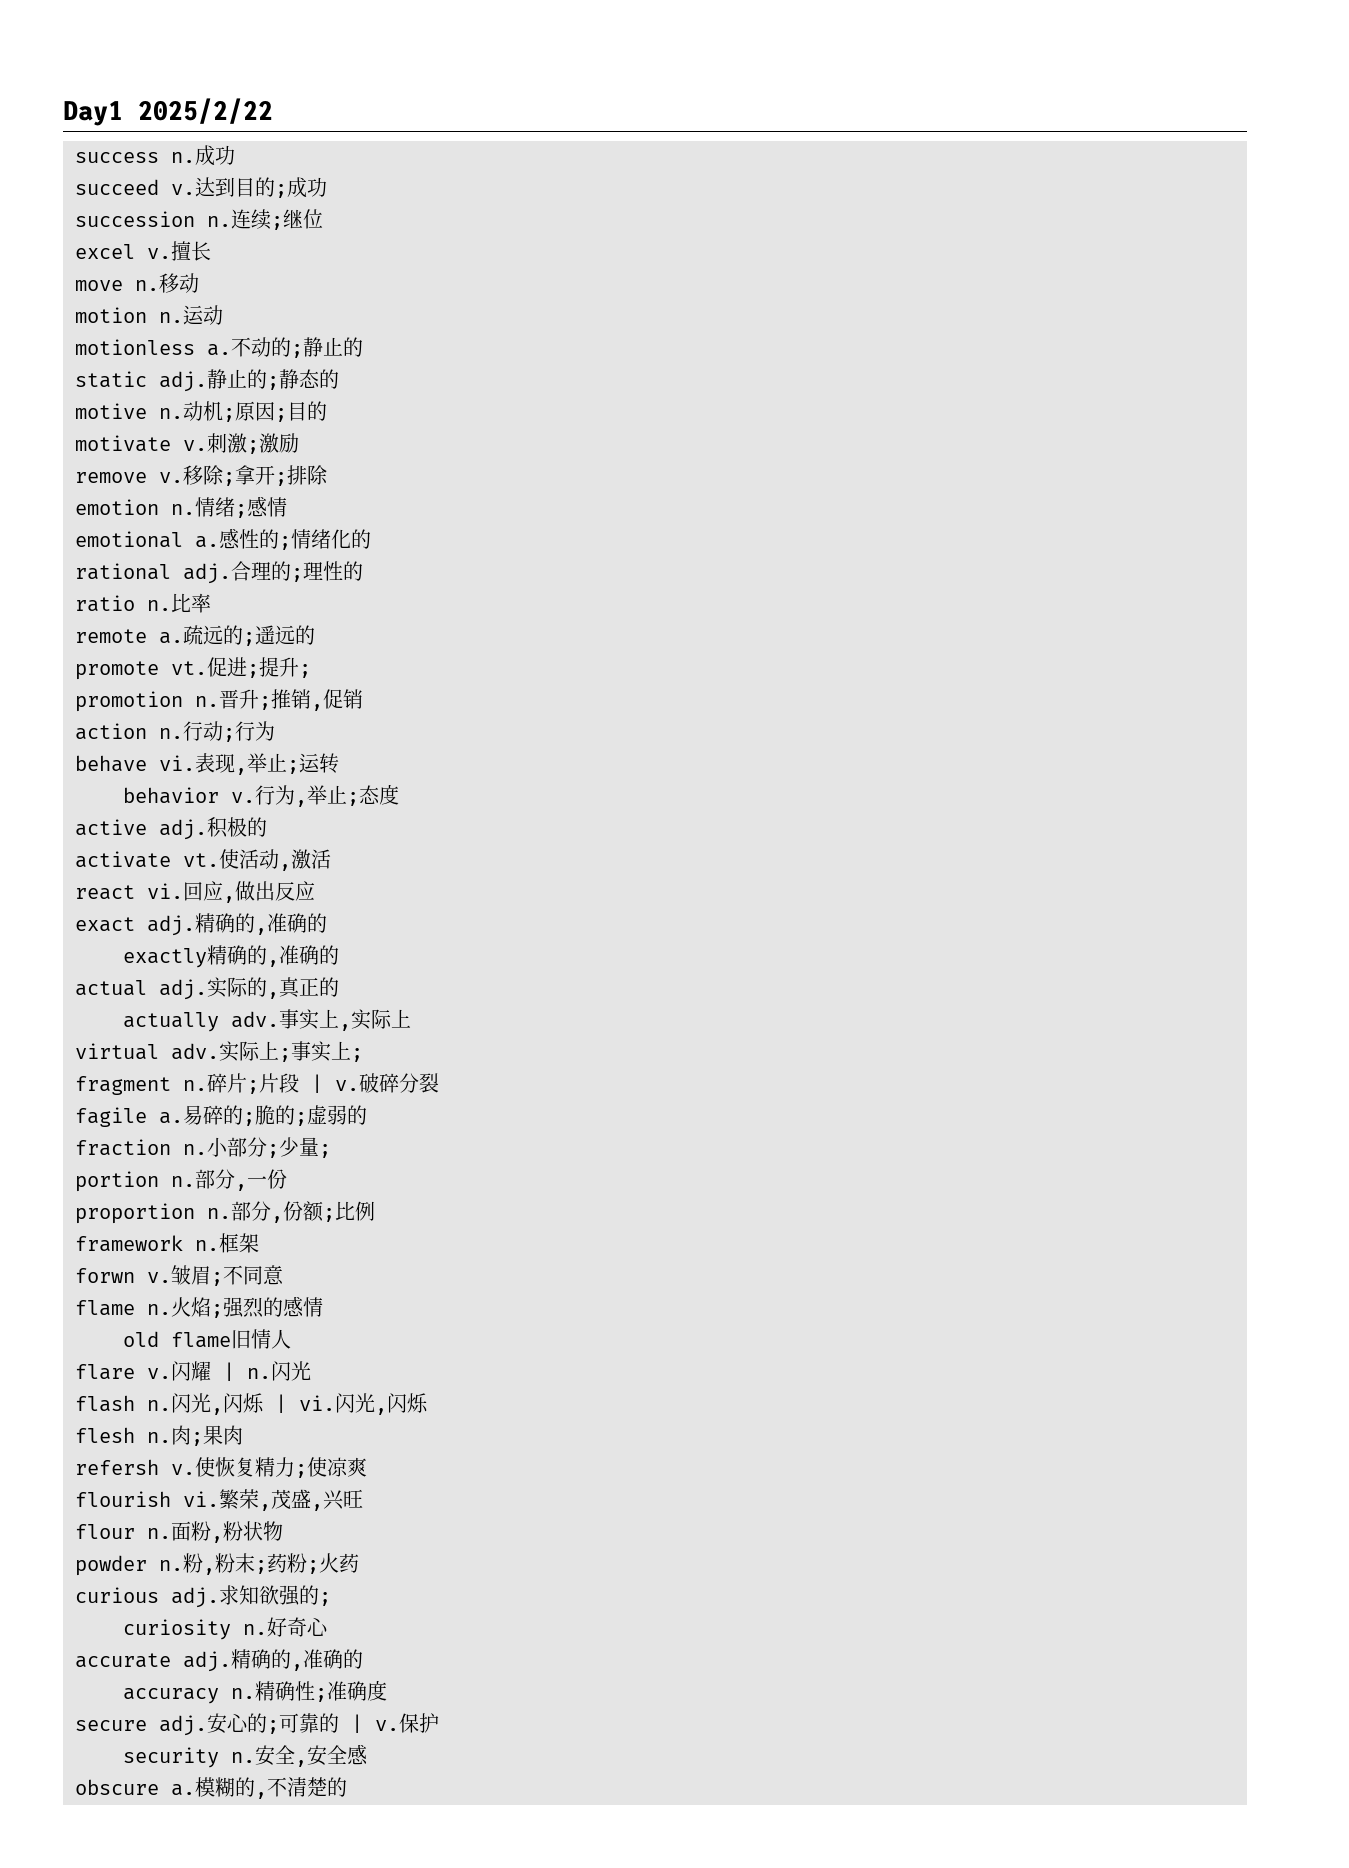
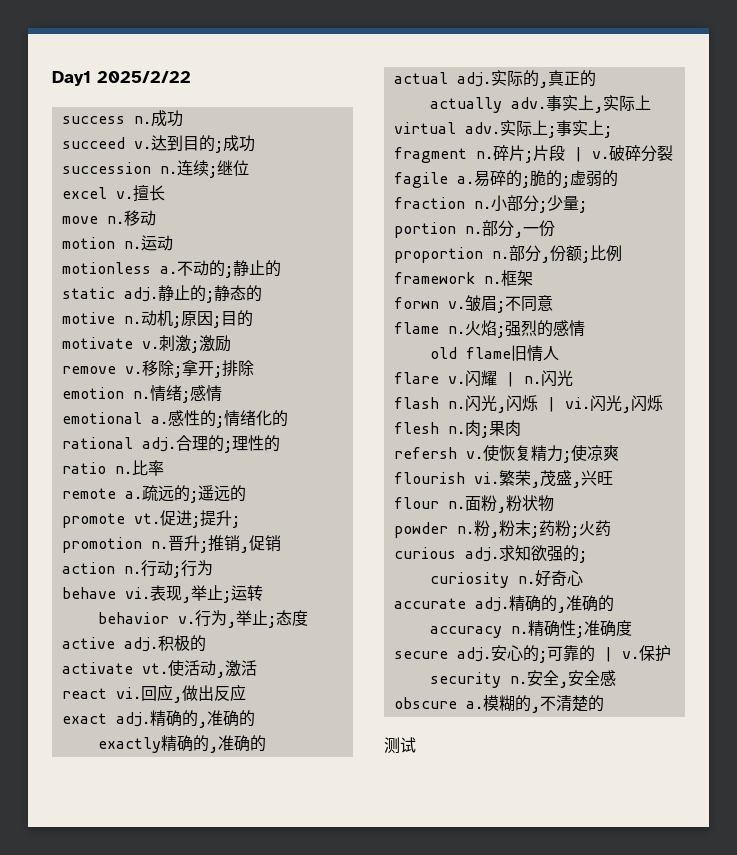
+ 测试

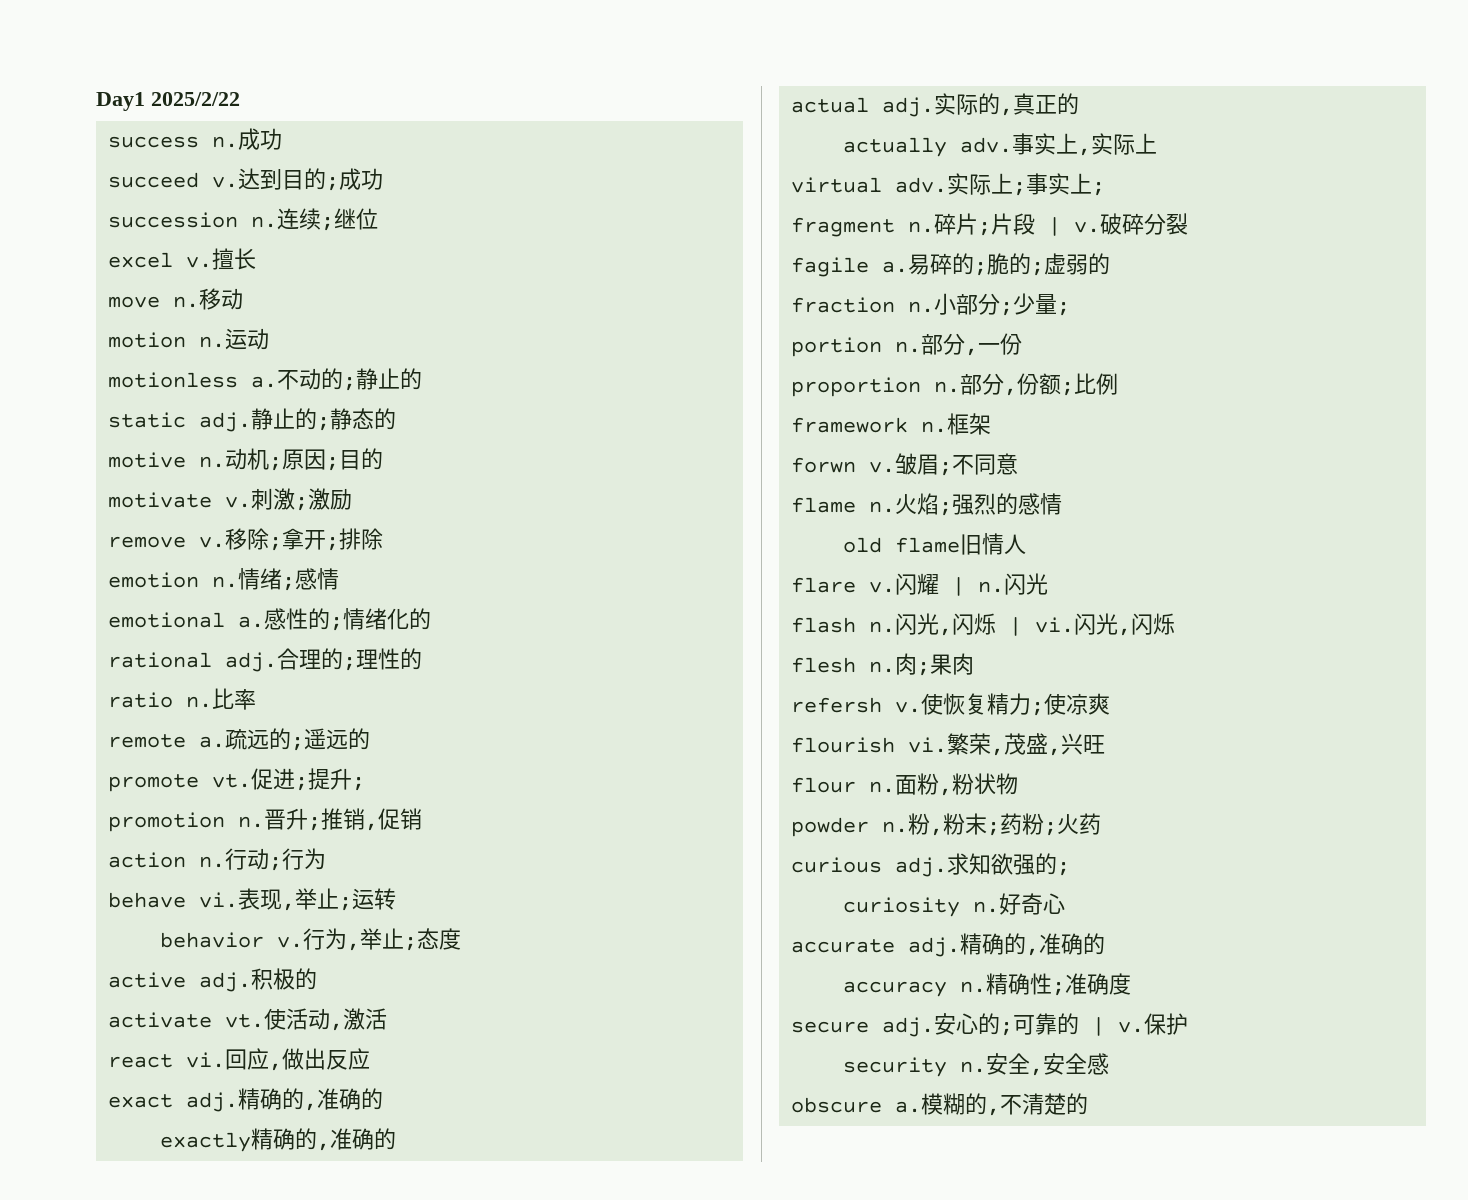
- 测试

